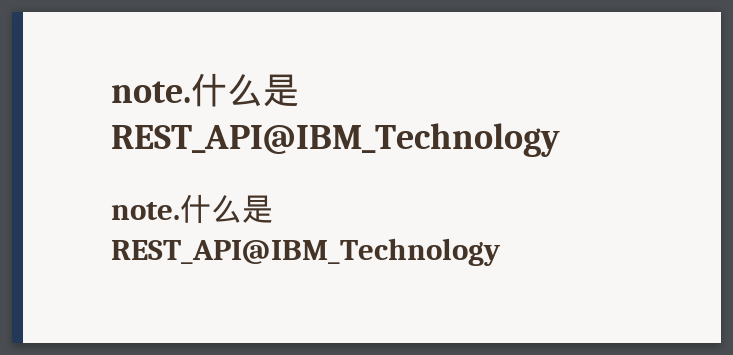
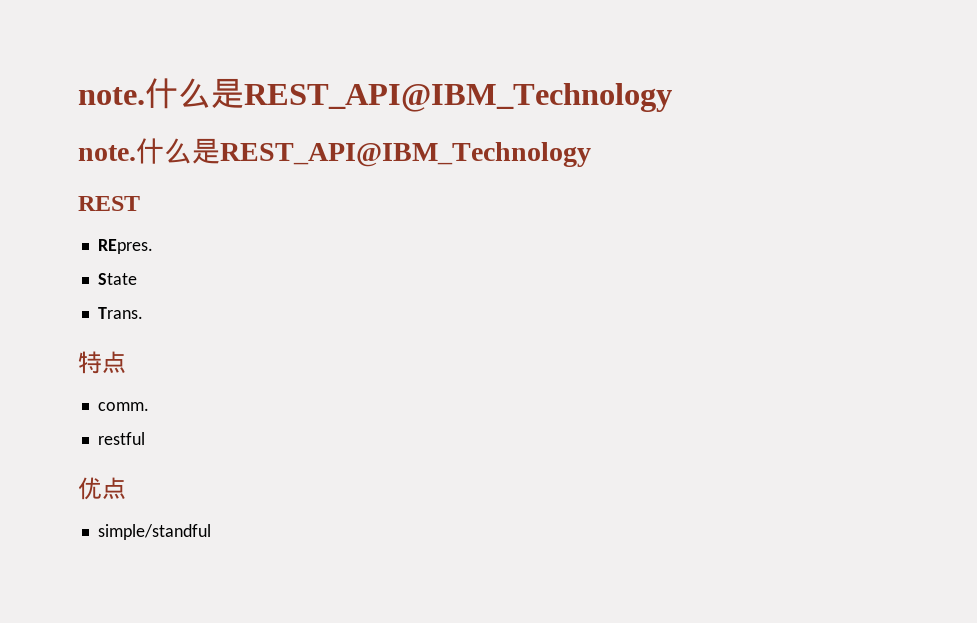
+ REST
+ REpres.
+ State
+ Trans.
+ 特点
+ comm.
+ restful
+ 优点
+ simple/standful

